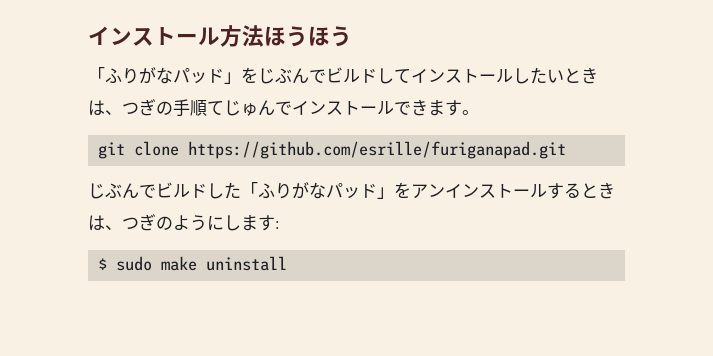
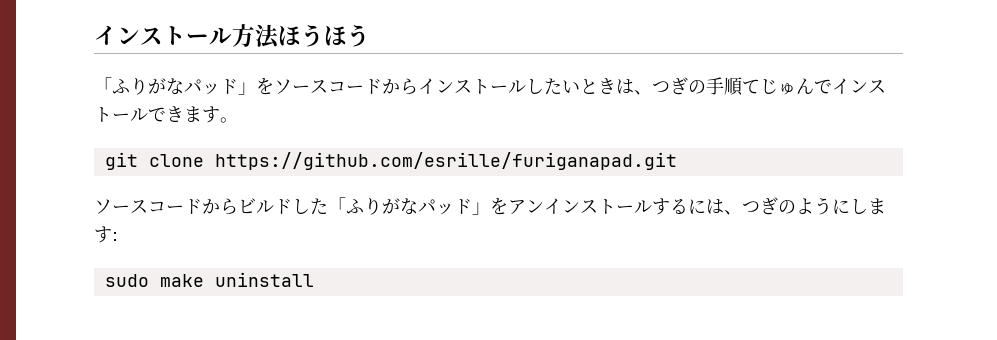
- 「ふりがなパッド」をじぶんでビルドしてインストールしたいときは、つぎの手順てじゅんでインストールできます。
+ 「ふりがなパッド」をソースコードからインストールしたいときは、つぎの手順てじゅんでインストールできます。
- じぶんでビルドした「ふりがなパッド」をアンインストールするときは、つぎのようにします:
+ ソースコードからビルドした「ふりがなパッド」をアンインストールするには、つぎのようにします:
- $ sudo make uninstall
+ sudo make uninstall

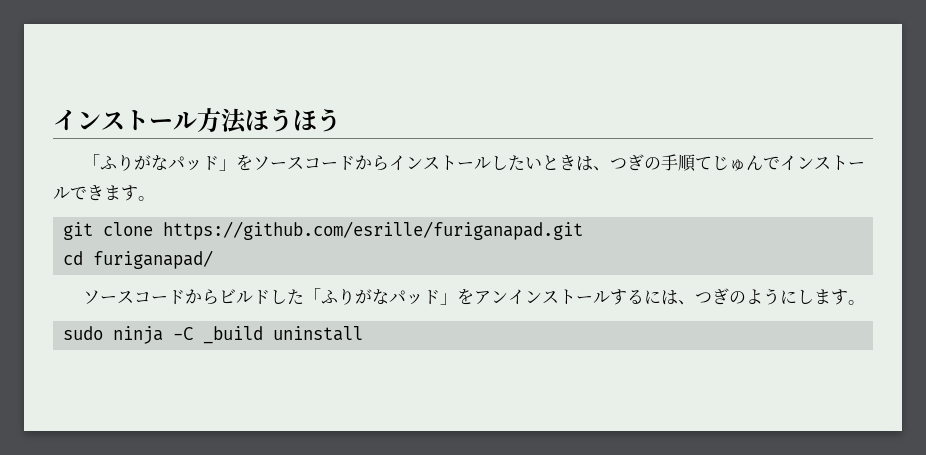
+ cd furiganapad/
- ソースコードからビルドした「ふりがなパッド」をアンインストールするには、つぎのようにします:
+ ソースコードからビルドした「ふりがなパッド」をアンインストールするには、つぎのようにします。
- sudo make uninstall
+ sudo ninja -C _build uninstall

